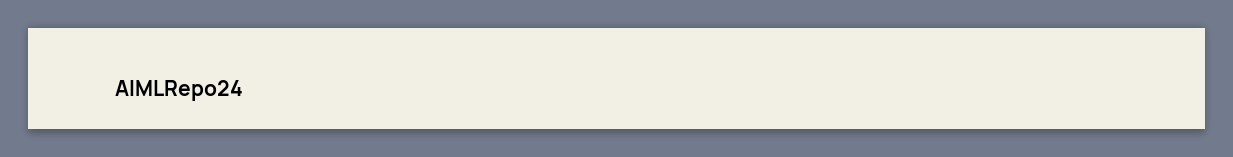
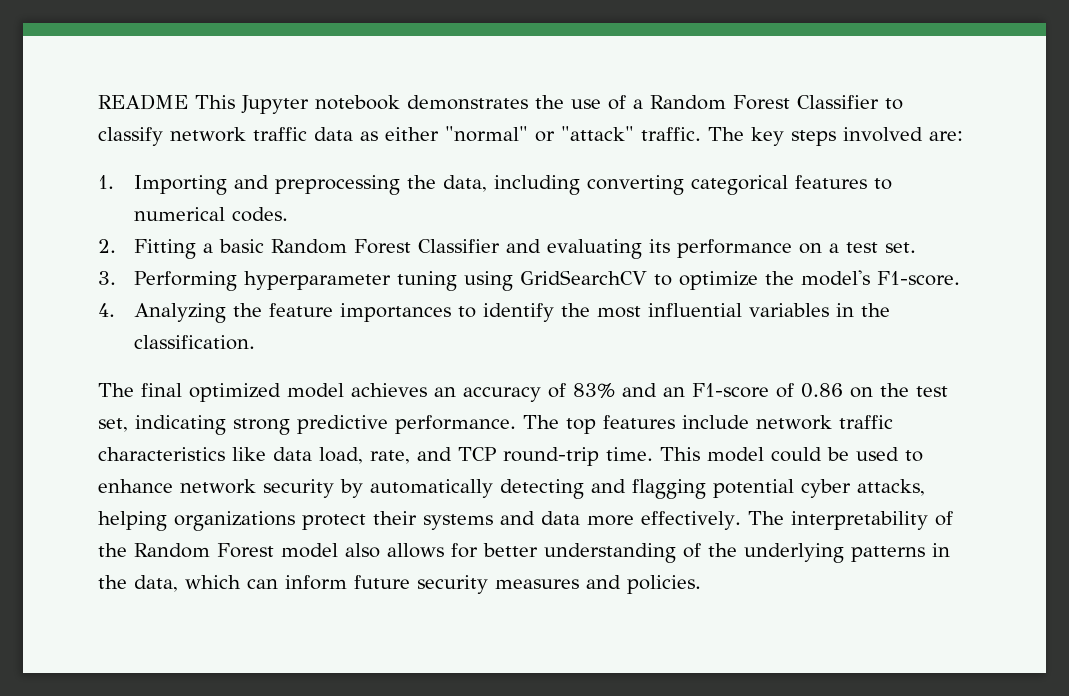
- AIMLRepo24
+ README This Jupyter notebook demonstrates the use of a Random Forest Classifier to classify network traffic data as either "normal" or "attack" traffic. The key steps involved are:
+ 1. Importing and preprocessing the data, including converting categorical features to numerical codes.
+ 2. Fitting a basic Random Forest Classifier and evaluating its performance on a test set.
+ 3. Performing hyperparameter tuning using GridSearchCV to optimize the model's F1-score.
+ 4. Analyzing the feature importances to identify the most influential variables in the classification.
+ The final optimized model achieves an accuracy of 83% and an F1-score of 0.86 on the test set, indicating strong predictive performance. The top features include network traffic characteristics like data load, rate, and TCP round-trip time. This model could be used to enhance network security by automatically detecting and flagging potential cyber attacks, helping organizations protect their systems and data more effectively. The interpretability of the Random Forest model also allows for better understanding of the underlying patterns in the data, which can inform future security measures and policies.

